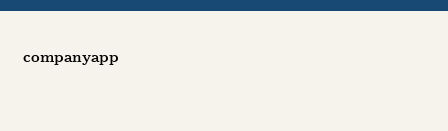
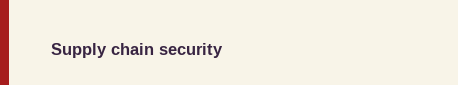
- companyapp
+ Supply chain security

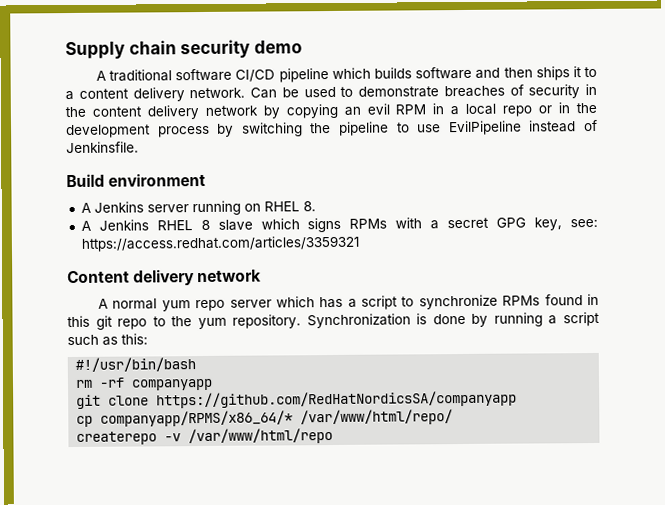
- Supply chain security
+ Supply chain security demo
+ A traditional software CI/CD pipeline which builds software and then ships it to a content delivery network. Can be used to demonstrate breaches of security in the content delivery network by copying an evil RPM in a local repo or in the development process by switching the pipeline to use EvilPipeline instead of Jenkinsfile.
+ Build environment
+ A Jenkins server running on RHEL 8.
+ A Jenkins RHEL 8 slave which signs RPMs with a secret GPG key, see: https://access.redhat.com/articles/3359321
+ Content delivery network
+ A normal yum repo server which has a script to synchronize RPMs found in this git repo to the yum repository. Synchronization is done by running a script such as this:
+ #!/usr/bin/bash
+ rm -rf companyapp
+ git clone https://github.com/RedHatNordicsSA/companyapp
+ cp companyapp/RPMS/x86_64/* /var/www/html/repo/
+ createrepo -v /var/www/html/repo

